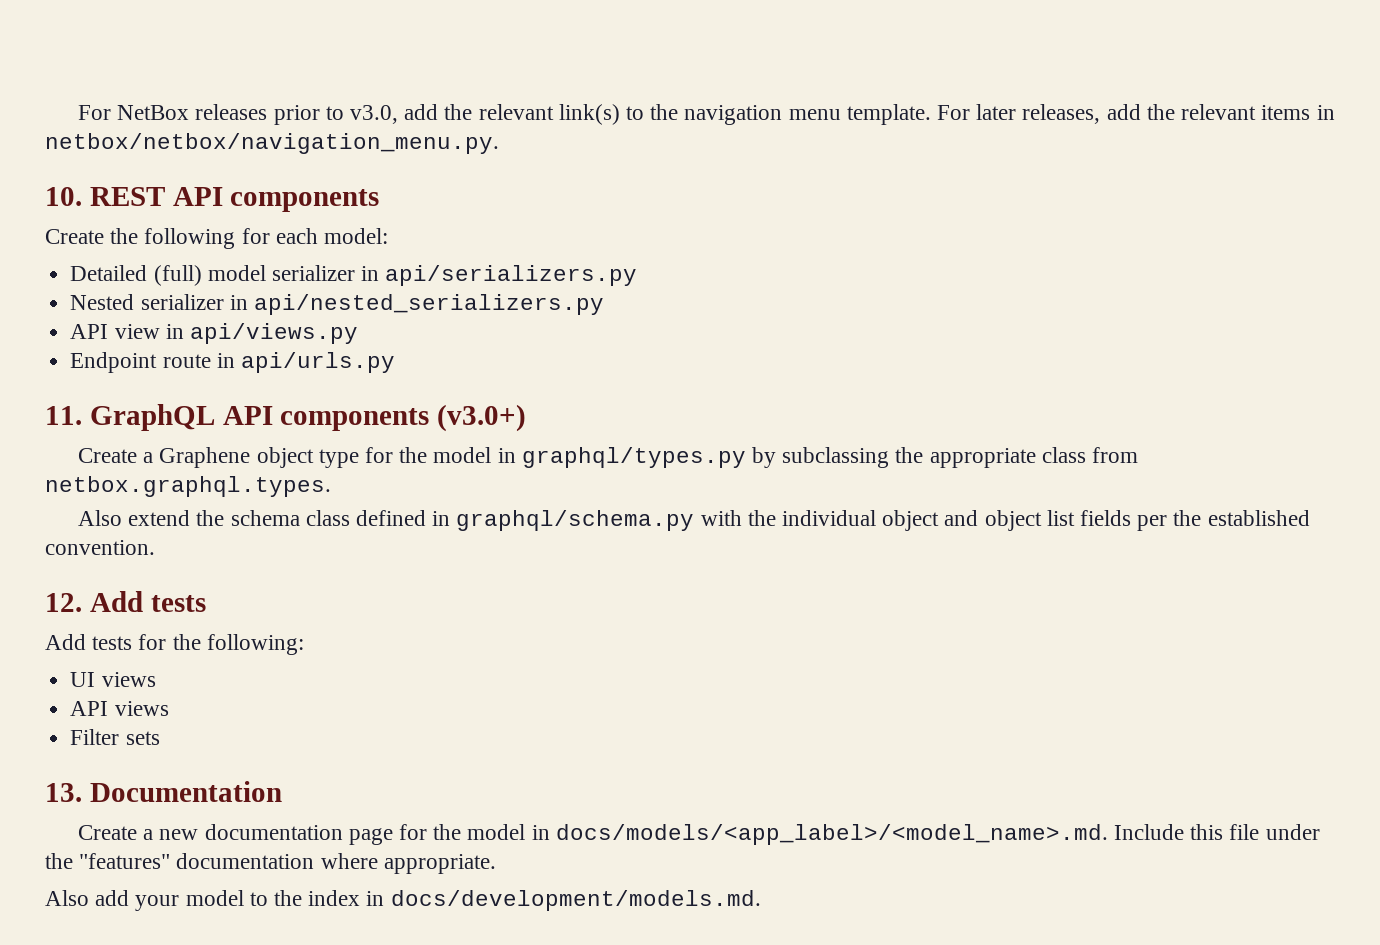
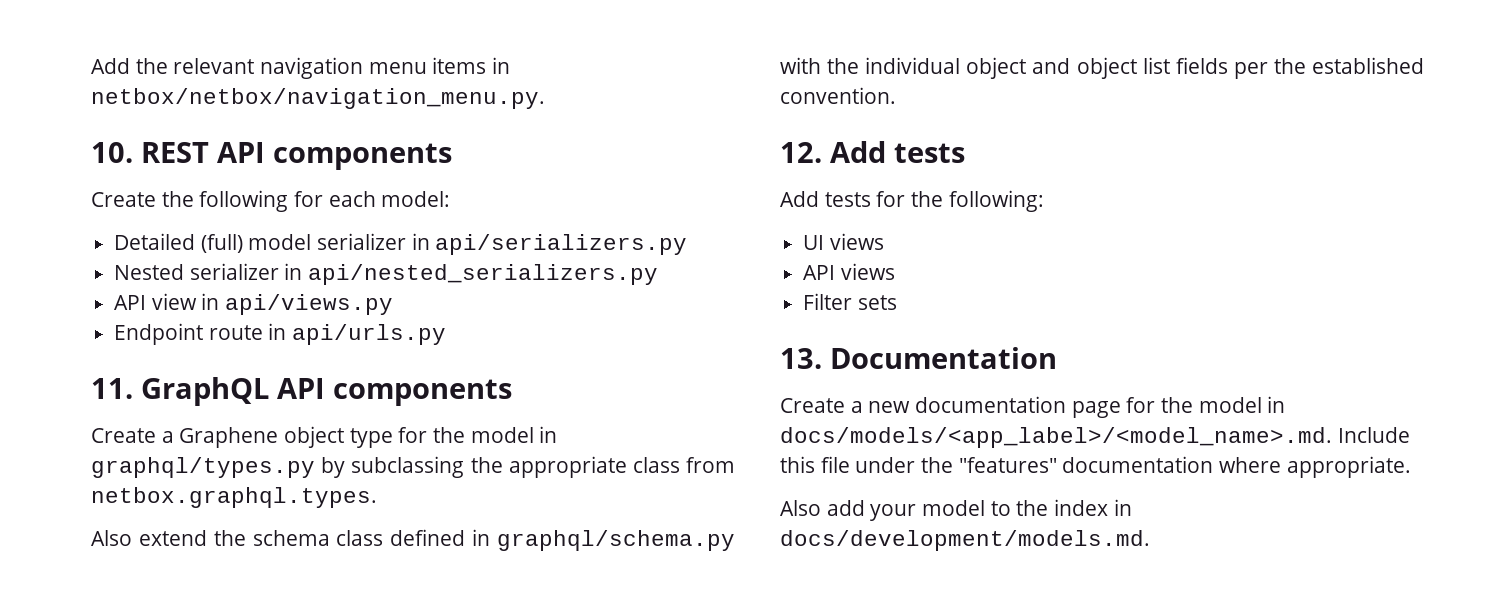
- For NetBox releases prior to v3.0, add the relevant link(s) to the navigation menu template. For later releases, add the relevant items in netbox/netbox/navigation_menu.py.
+ Add the relevant navigation menu items in netbox/netbox/navigation_menu.py.
- 11. GraphQL API components (v3.0+)
+ 11. GraphQL API components

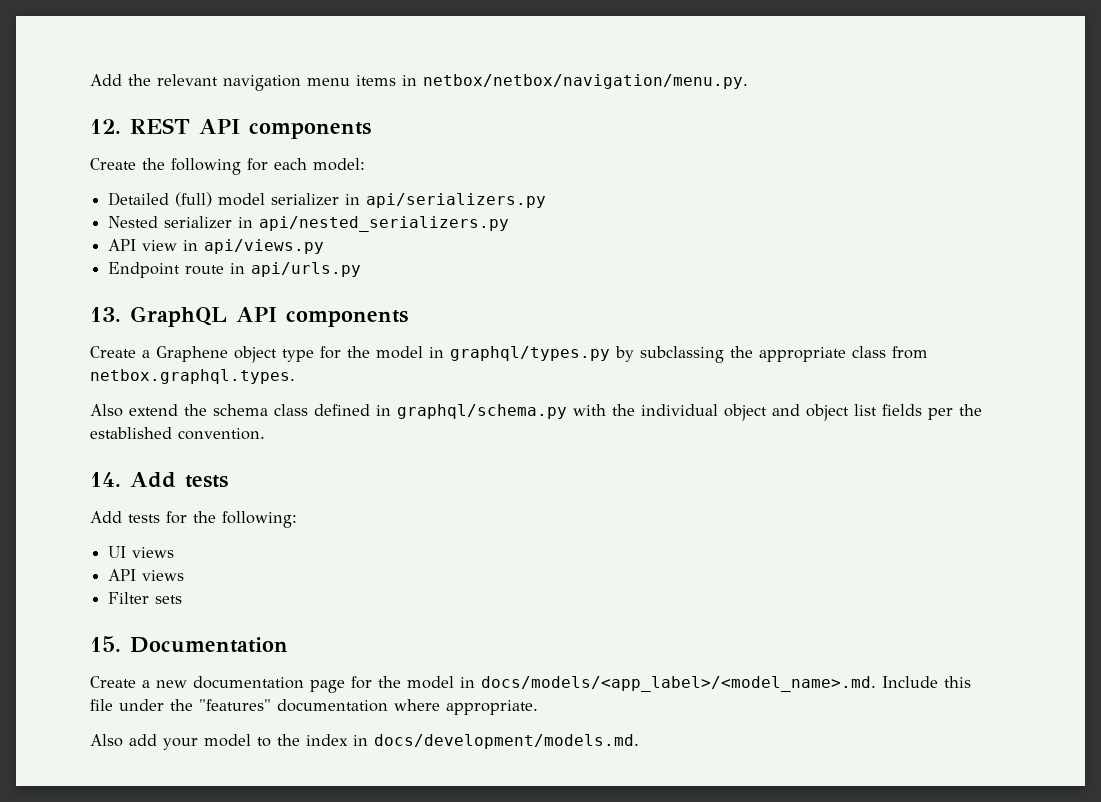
- Add the relevant navigation menu items in netbox/netbox/navigation_menu.py.
- 10. REST API components
+ Add the relevant navigation menu items in netbox/netbox/navigation/menu.py.
+ 12. REST API components
- 11. GraphQL API components
+ 13. GraphQL API components
- 12. Add tests
+ 14. Add tests
- 13. Documentation
+ 15. Documentation

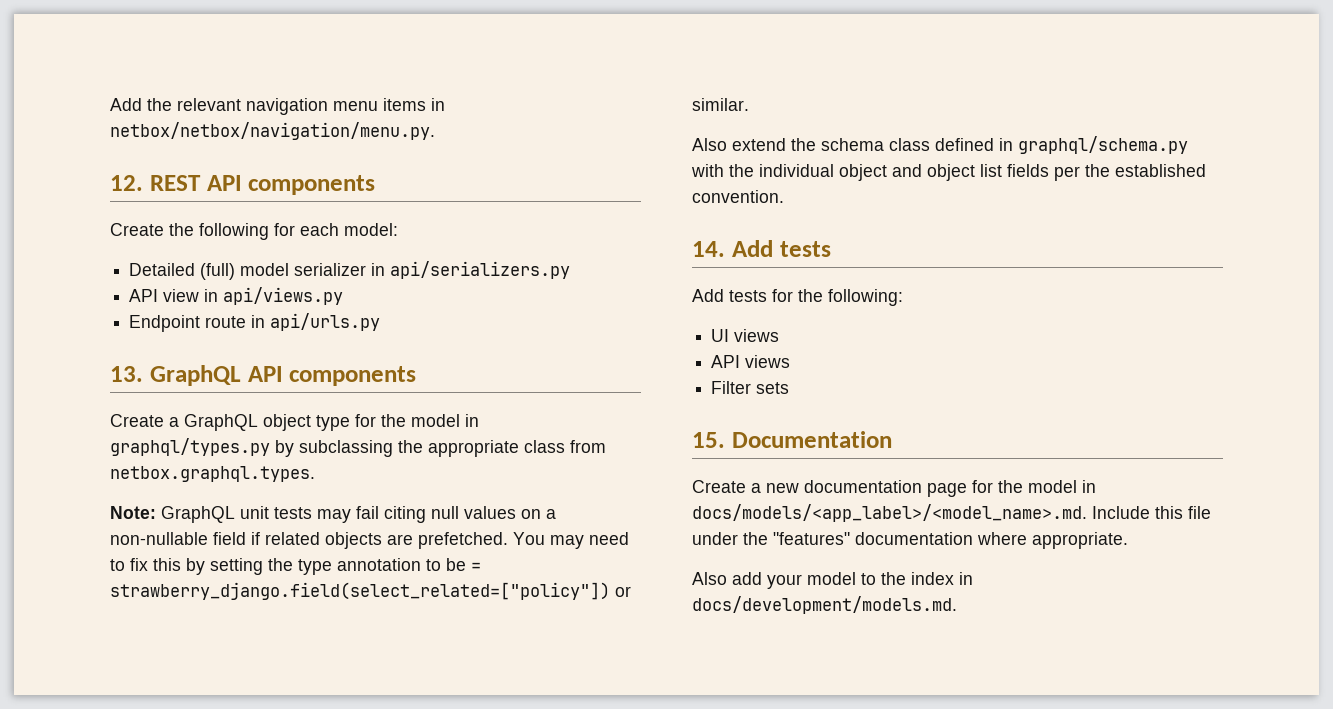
- Nested serializer in api/nested_serializers.py
- Create a Graphene object type for the model in graphql/types.py by subclassing the appropriate class from netbox.graphql.types.
+ Create a GraphQL object type for the model in graphql/types.py by subclassing the appropriate class from netbox.graphql.types.
+ Note: GraphQL unit tests may fail citing null values on a non-nullable field if related objects are prefetched. You may need to fix this by setting the type annotation to be = strawberry_django.field(select_related=["policy"]) or similar.

